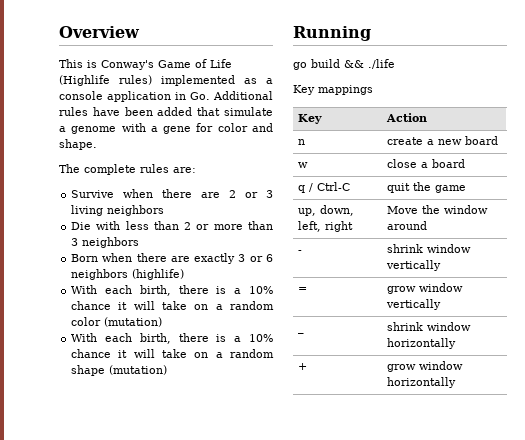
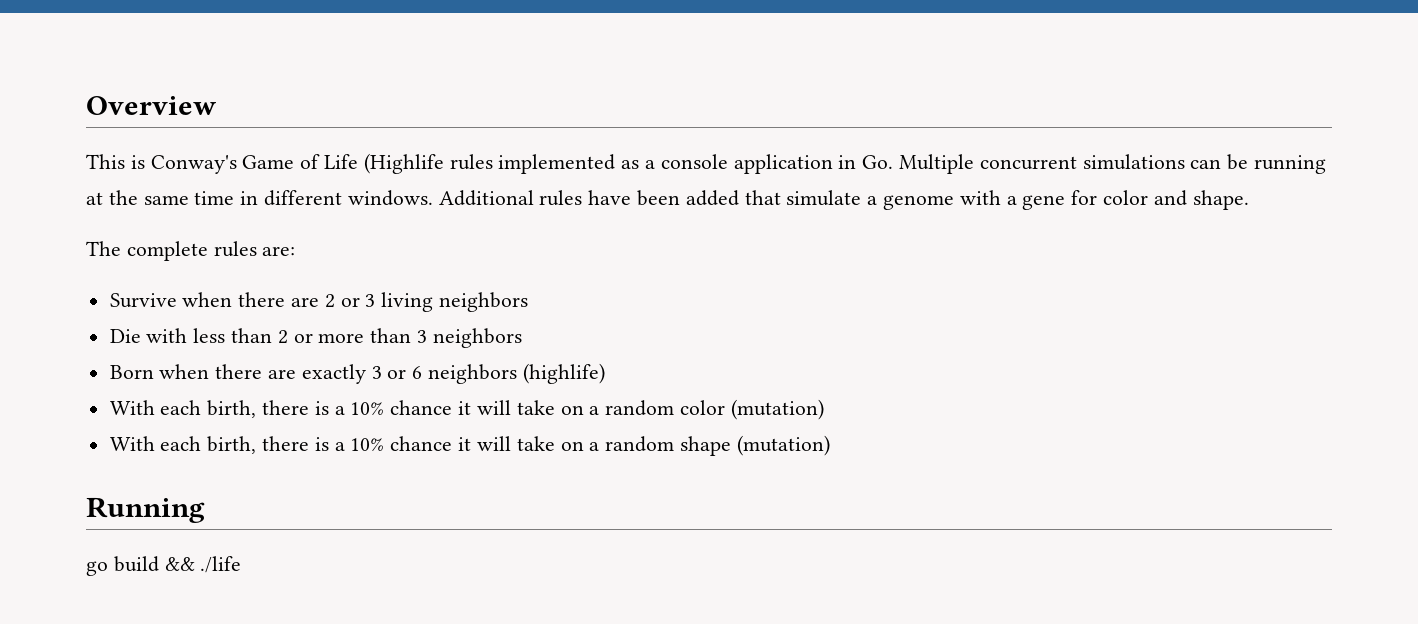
- This is Conway's Game of Life (Highlife rules) implemented as a console application in Go. Additional rules have been added that simulate a genome with a gene for color and shape.
+ This is Conway's Game of Life (Highlife rules implemented as a console application in Go. Multiple concurrent simulations can be running at the same time in different windows. Additional rules have been added that simulate a genome with a gene for color and shape.
- Key mappings
- Key | Action
- n | create a new board
- w | close a board
- q / Ctrl-C | quit the game
- up, down, left, right | Move the window around
- - | shrink window vertically
- = | grow window vertically
- _ | shrink window horizontally
- + | grow window horizontally

